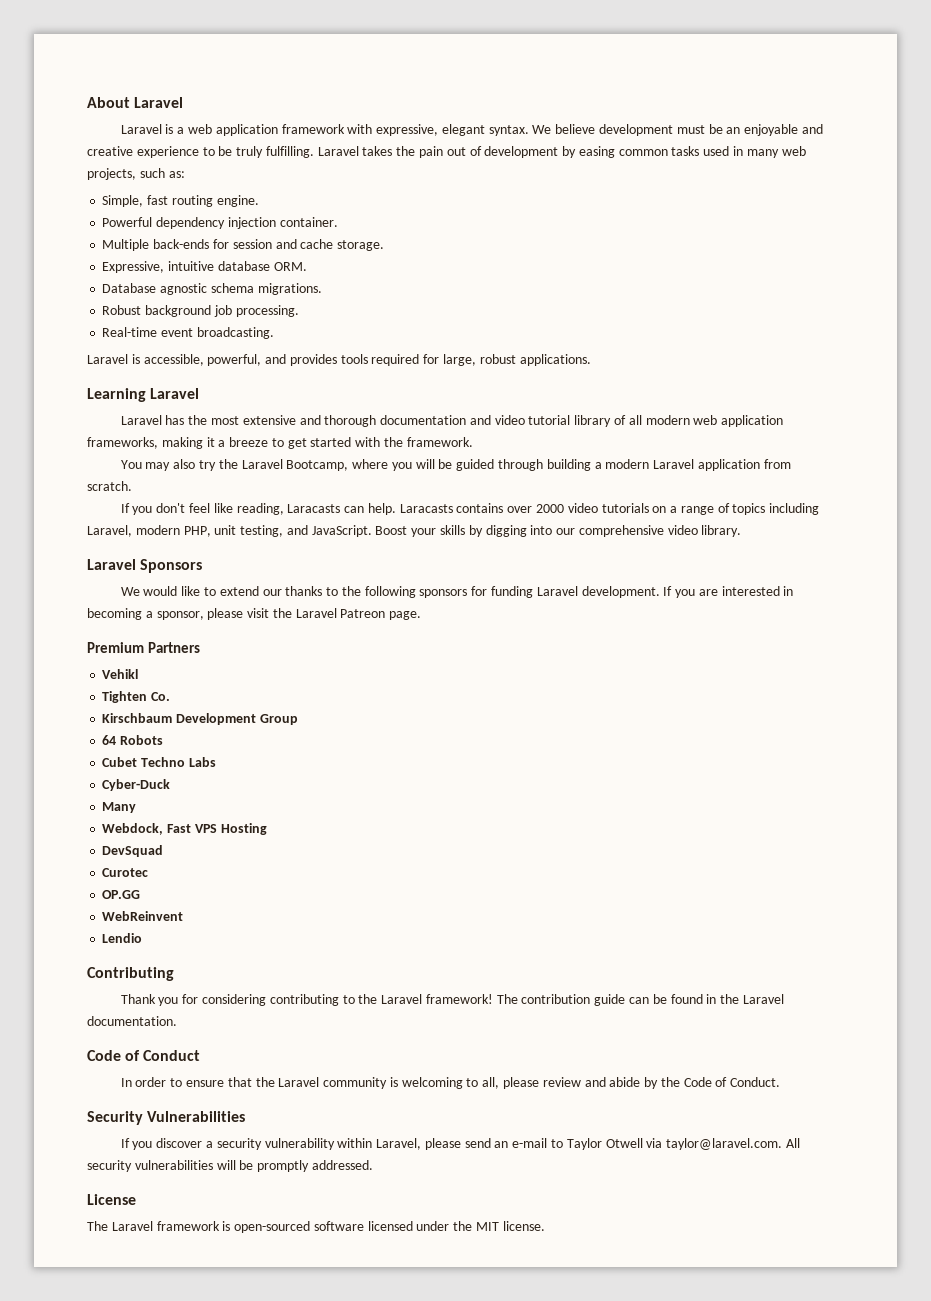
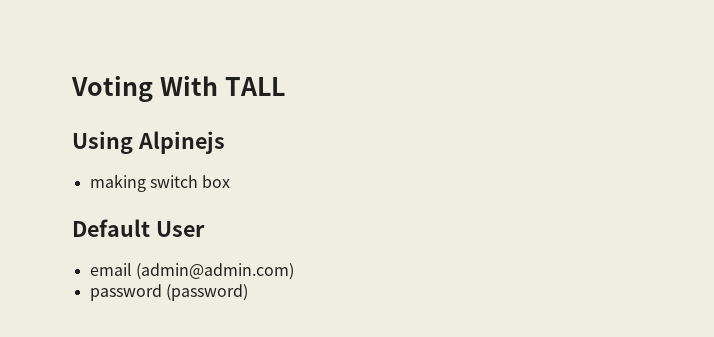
- About Laravel
- Laravel is a web application framework with expressive, elegant syntax. We believe development must be an enjoyable and creative experience to be truly fulfilling. Laravel takes the pain out of development by easing common tasks used in many web projects, such as:
- Simple, fast routing engine.
- Powerful dependency injection container.
- Multiple back-ends for session and cache storage.
- Expressive, intuitive database ORM.
- Database agnostic schema migrations.
- Robust background job processing.
- Real-time event broadcasting.
- Laravel is accessible, powerful, and provides tools required for large, robust applications.
- Learning Laravel
- Laravel has the most extensive and thorough documentation and video tutorial library of all modern web application frameworks, making it a breeze to get started with the framework.
- You may also try the Laravel Bootcamp, where you will be guided through building a modern Laravel application from scratch.
- If you don't feel like reading, Laracasts can help. Laracasts contains over 2000 video tutorials on a range of topics including Laravel, modern PHP, unit testing, and JavaScript. Boost your skills by digging into our comprehensive video library.
- Laravel Sponsors
- We would like to extend our thanks to the following sponsors for funding Laravel development. If you are interested in becoming a sponsor, please visit the Laravel Patreon page.
- Premium Partners
- Vehikl
- Tighten Co.
- Kirschbaum Development Group
- 64 Robots
- Cubet Techno Labs
- Cyber-Duck
- Many
- Webdock, Fast VPS Hosting
- DevSquad
- Curotec
- OP.GG
- WebReinvent
- Lendio
- Contributing
- Thank you for considering contributing to the Laravel framework! The contribution guide can be found in the Laravel documentation.
- Code of Conduct
- In order to ensure that the Laravel community is welcoming to all, please review and abide by the Code of Conduct.
- Security Vulnerabilities
- If you discover a security vulnerability within Laravel, please send an e-mail to Taylor Otwell via taylor@laravel.com. All security vulnerabilities will be promptly addressed.
- License
- The Laravel framework is open-sourced software licensed under the MIT license.
+ Voting With TALL
+ Using Alpinejs
+ making switch box
+ Default User
+ email (admin@admin.com)
+ password (password)

